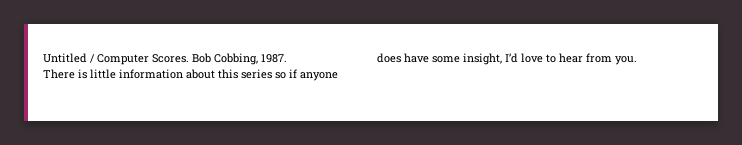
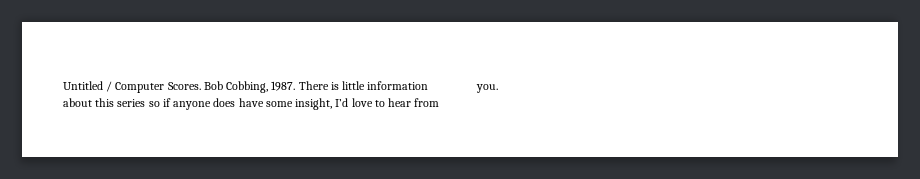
- Bob Cobbing, 1987.
- There is little information about this series so if anyone does have some insight, I’d love to hear from you.
+ Bob Cobbing, 1987. There is little information about this series so if anyone does have some insight, I’d love to hear from you.

